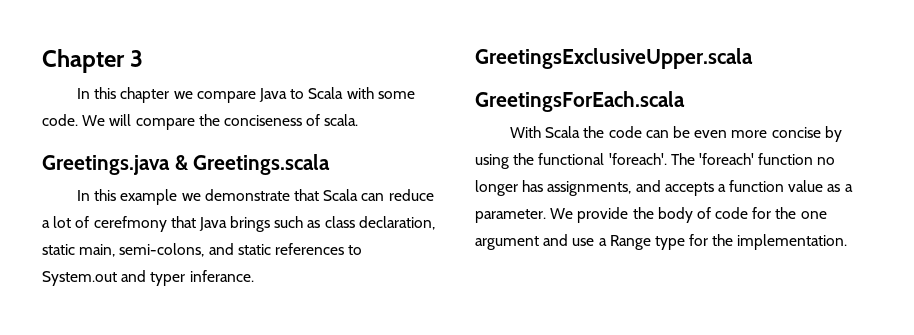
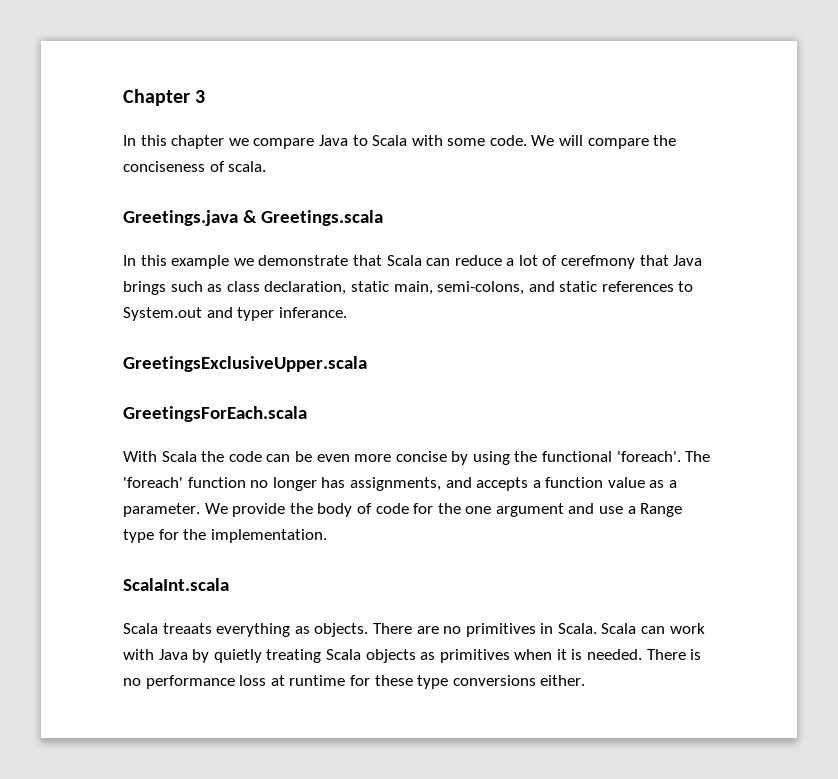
+ ScalaInt.scala
+ Scala treaats everything as objects. There are no primitives in Scala. Scala can work with Java by quietly treating Scala objects as primitives when it is needed. There is no performance loss at runtime for these type conversions either.

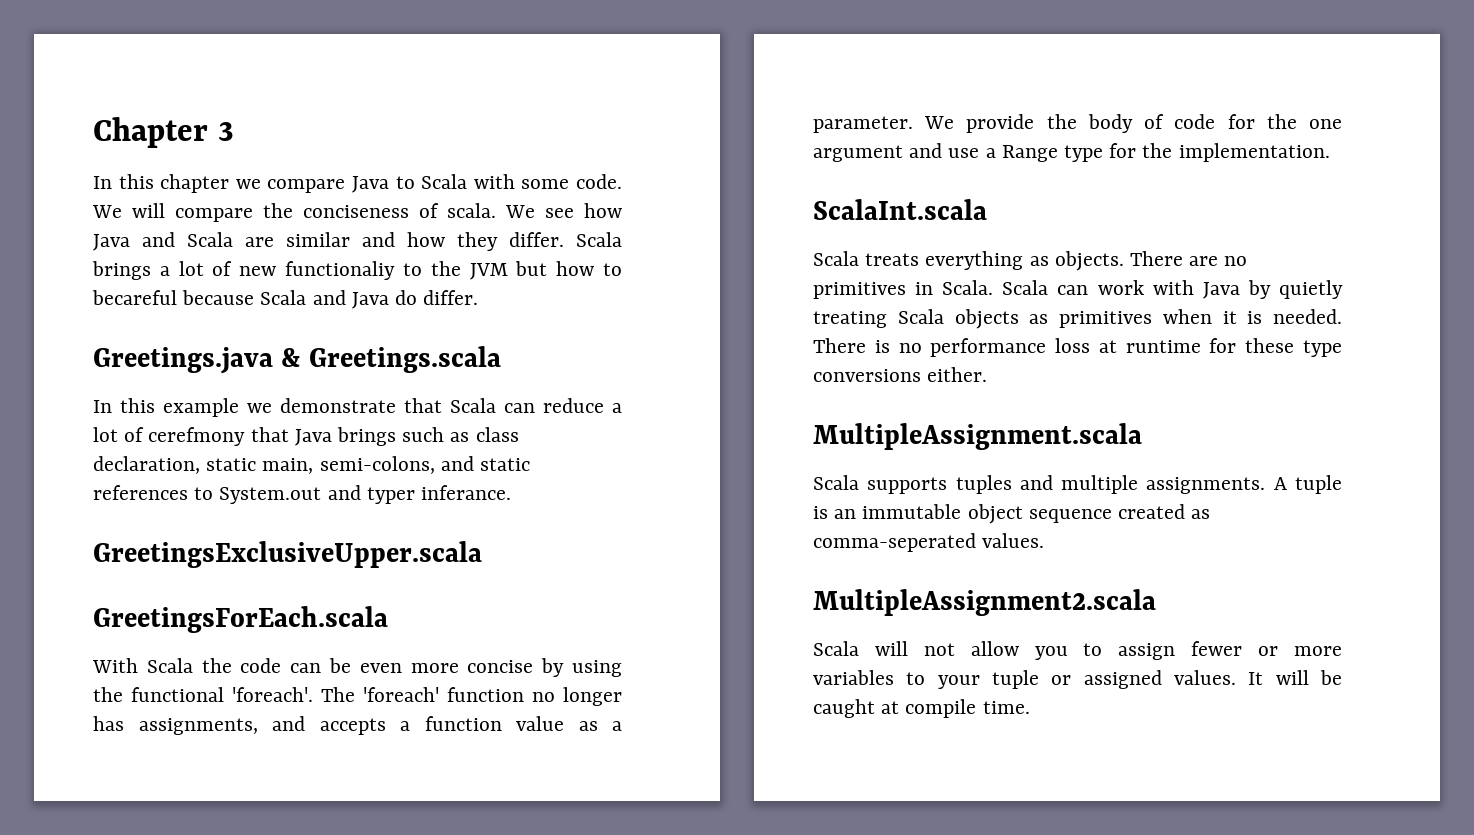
+ We see how Java and Scala are similar and how they differ. Scala brings a lot of new functionaliy to the JVM but how to becareful because Scala and Java do differ.
- Scala treaats everything as objects.
+ Scala treats everything as objects.
+ MultipleAssignment.scala
+ Scala supports tuples and multiple assignments. A tuple is an immutable object sequence created as comma-seperated values.
+ MultipleAssignment2.scala
+ Scala will not allow you to assign fewer or more variables to your tuple or assigned values. It will be caught at compile time.

